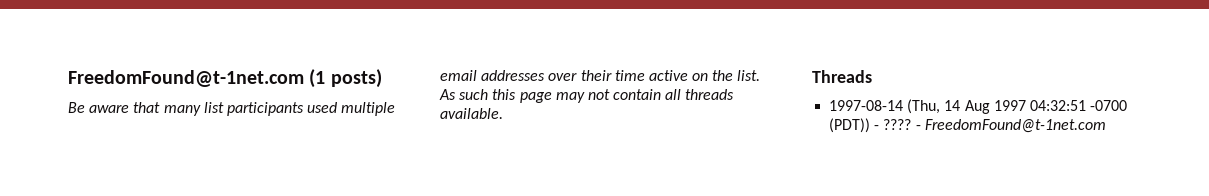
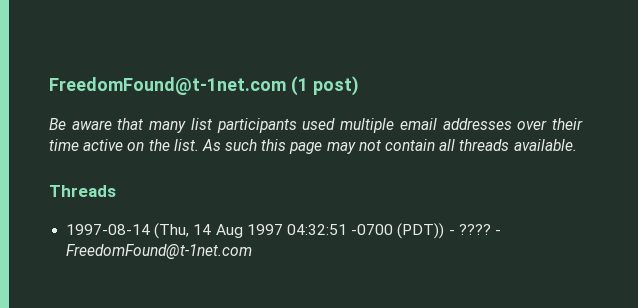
- FreedomFound@t-1net.com (1 posts)
+ FreedomFound@t-1net.com (1 post)

